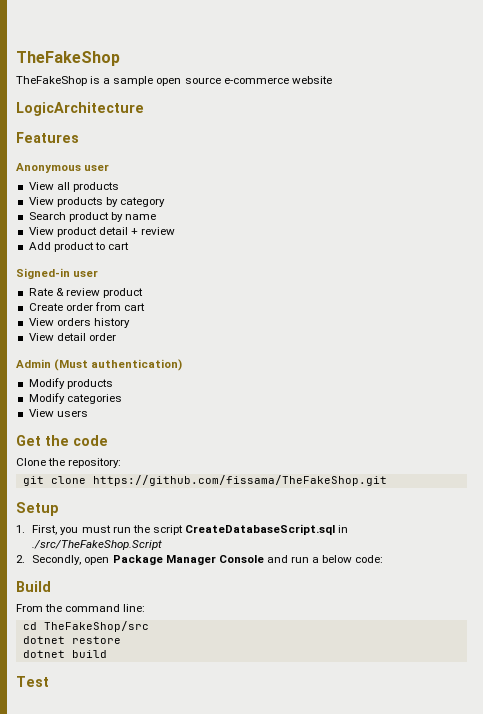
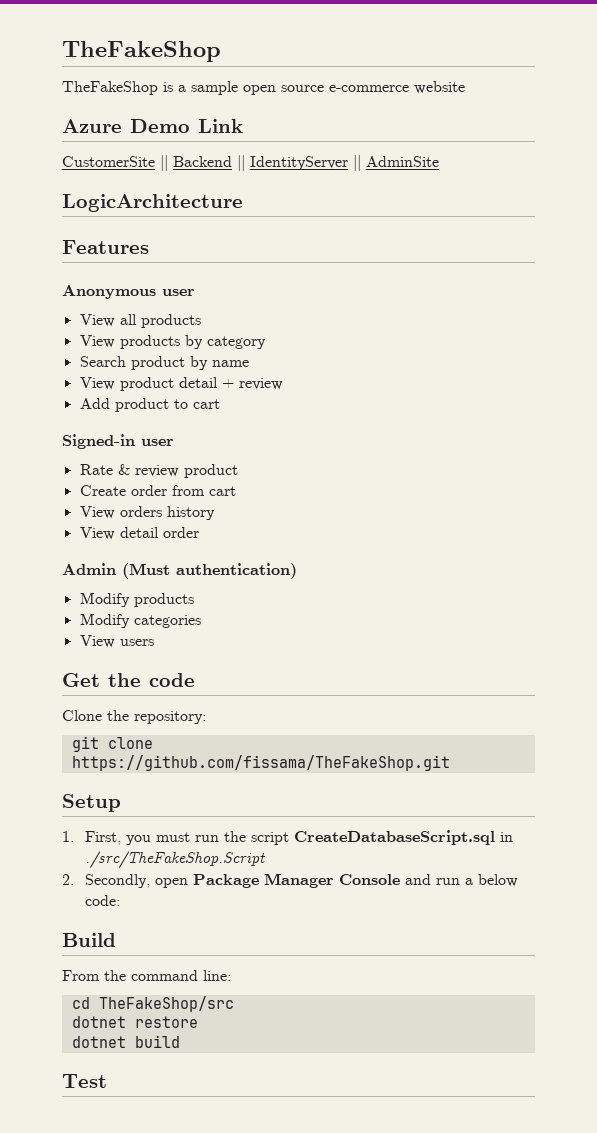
+ Azure Demo Link
+ CustomerSite || Backend || IdentityServer || AdminSite

